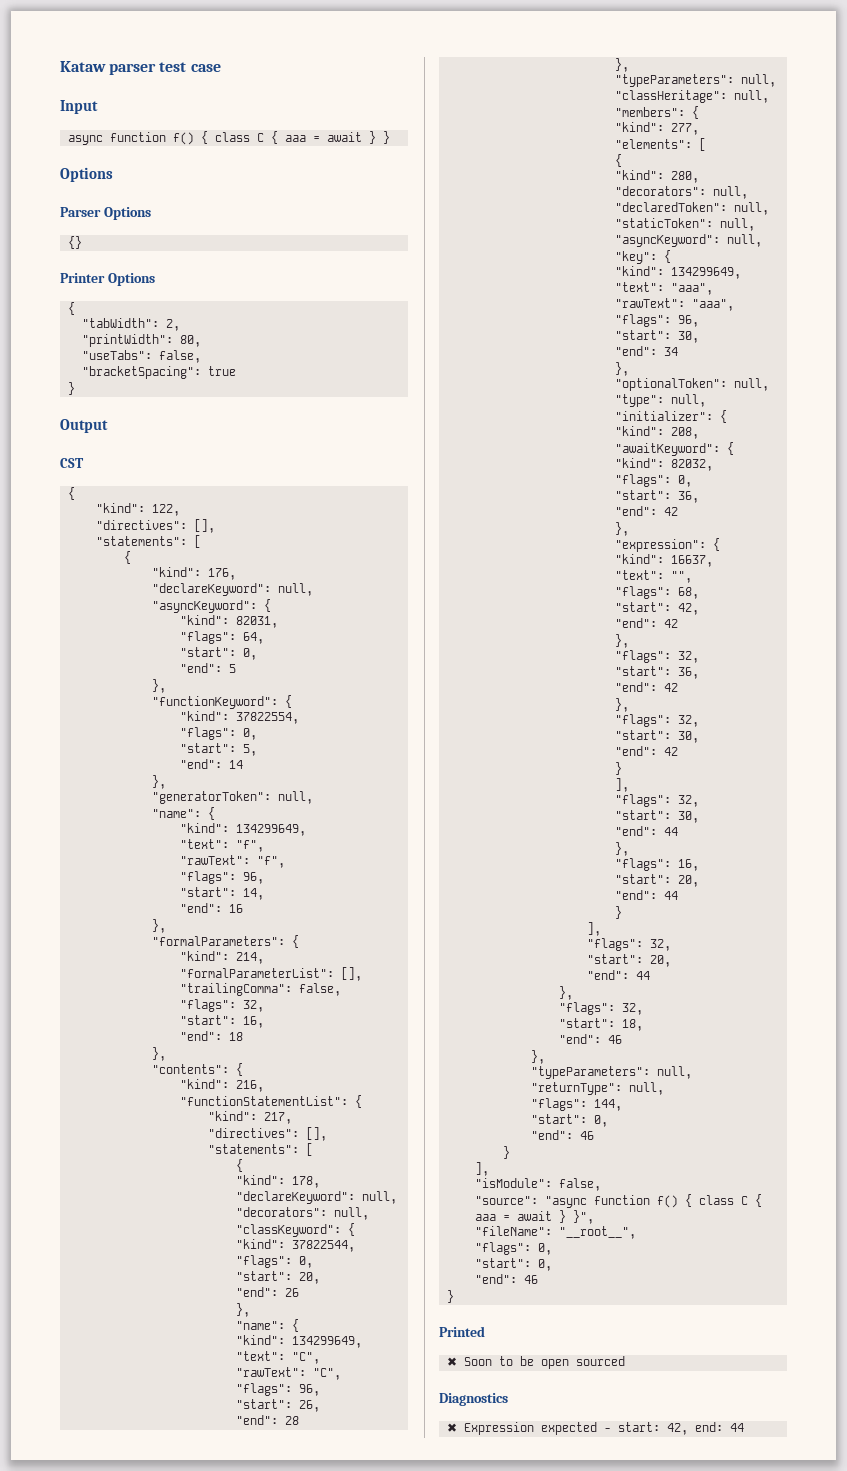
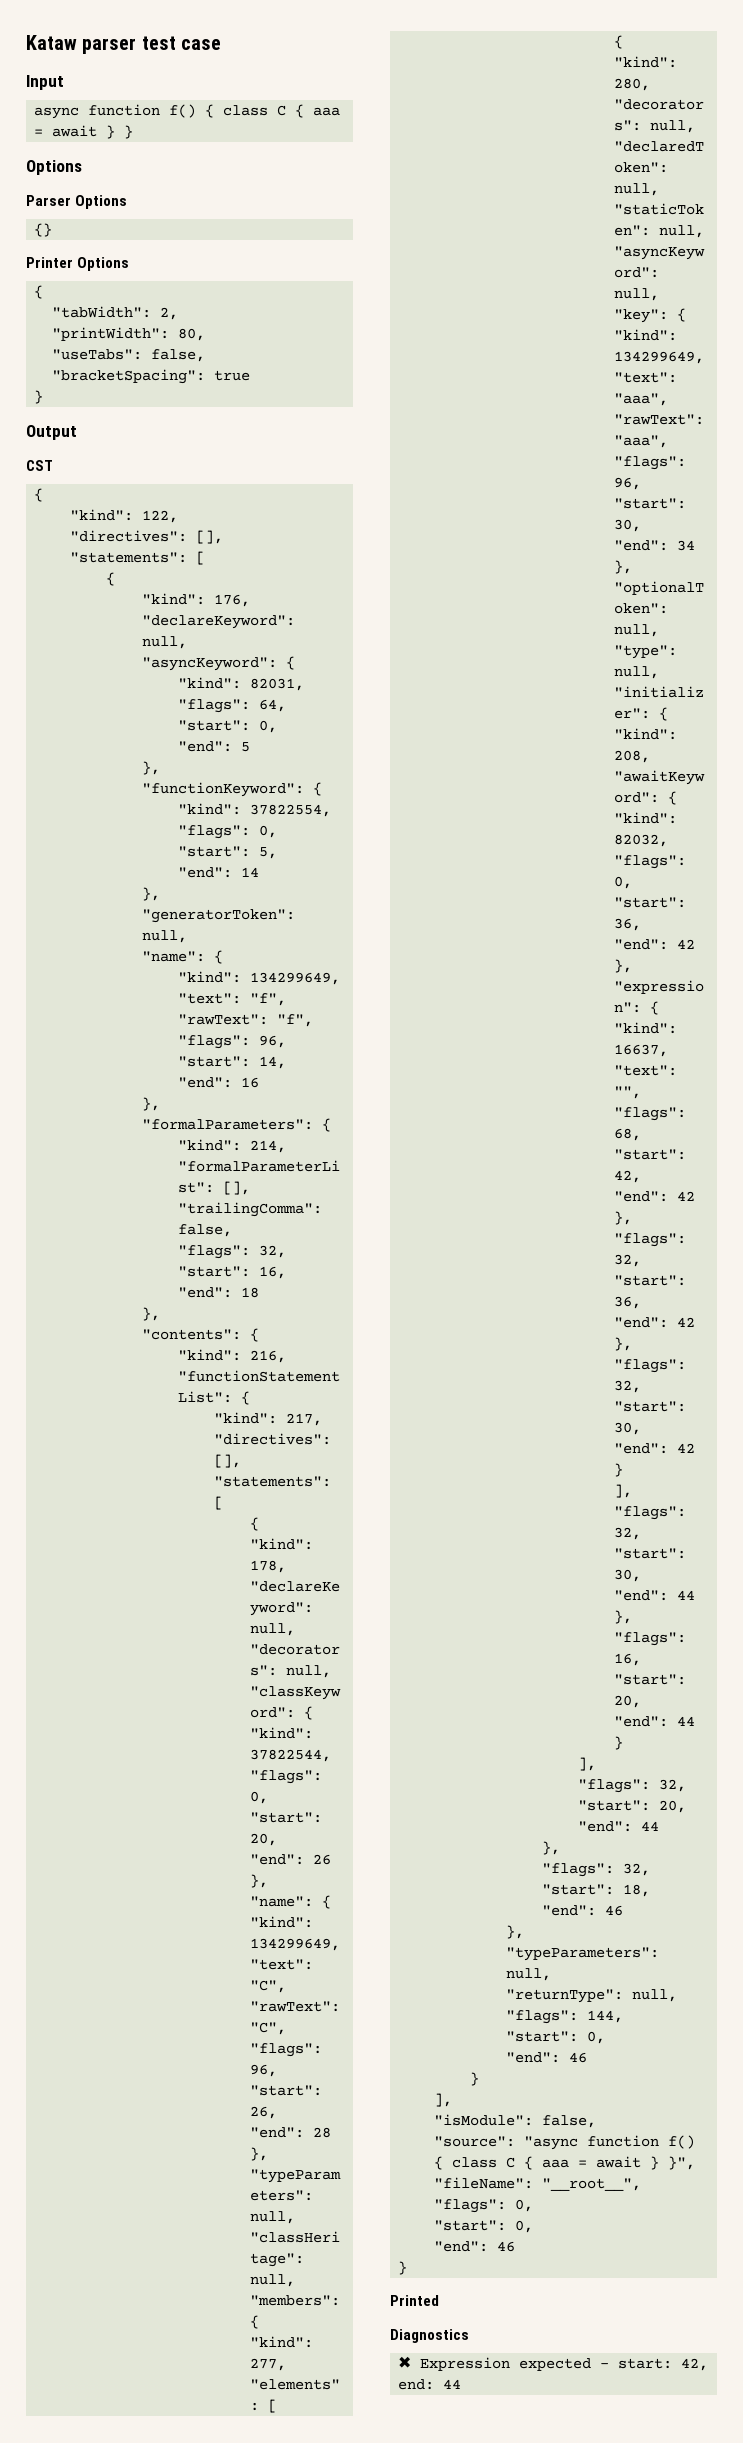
- ✖ Soon to be open sourced

